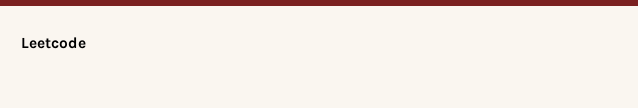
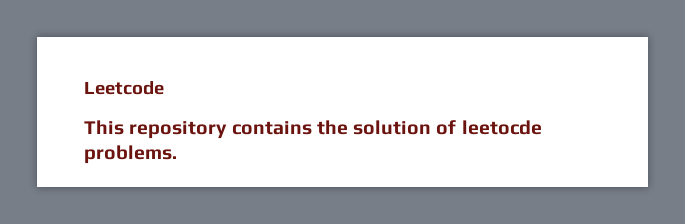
+ This repository contains the solution of leetocde problems.

